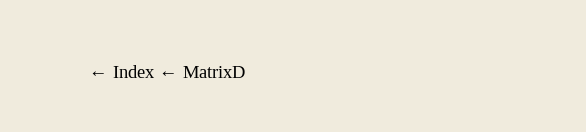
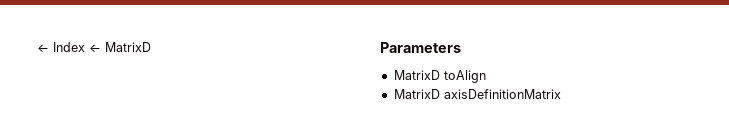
+ Parameters
+ MatrixD toAlign
+ MatrixD axisDefinitionMatrix

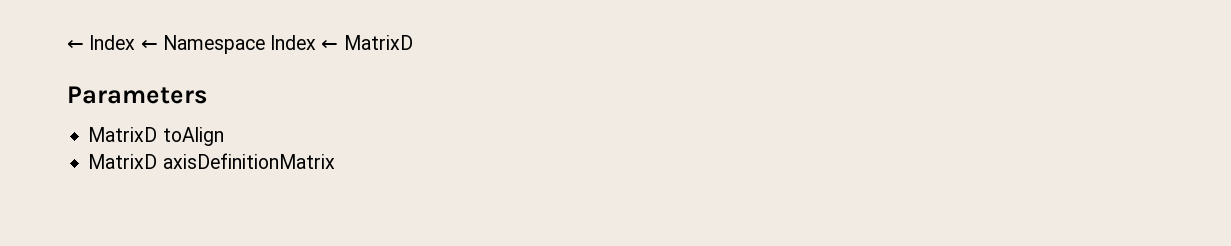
- ← Index ← MatrixD
+ ← Index ← Namespace Index ← MatrixD

